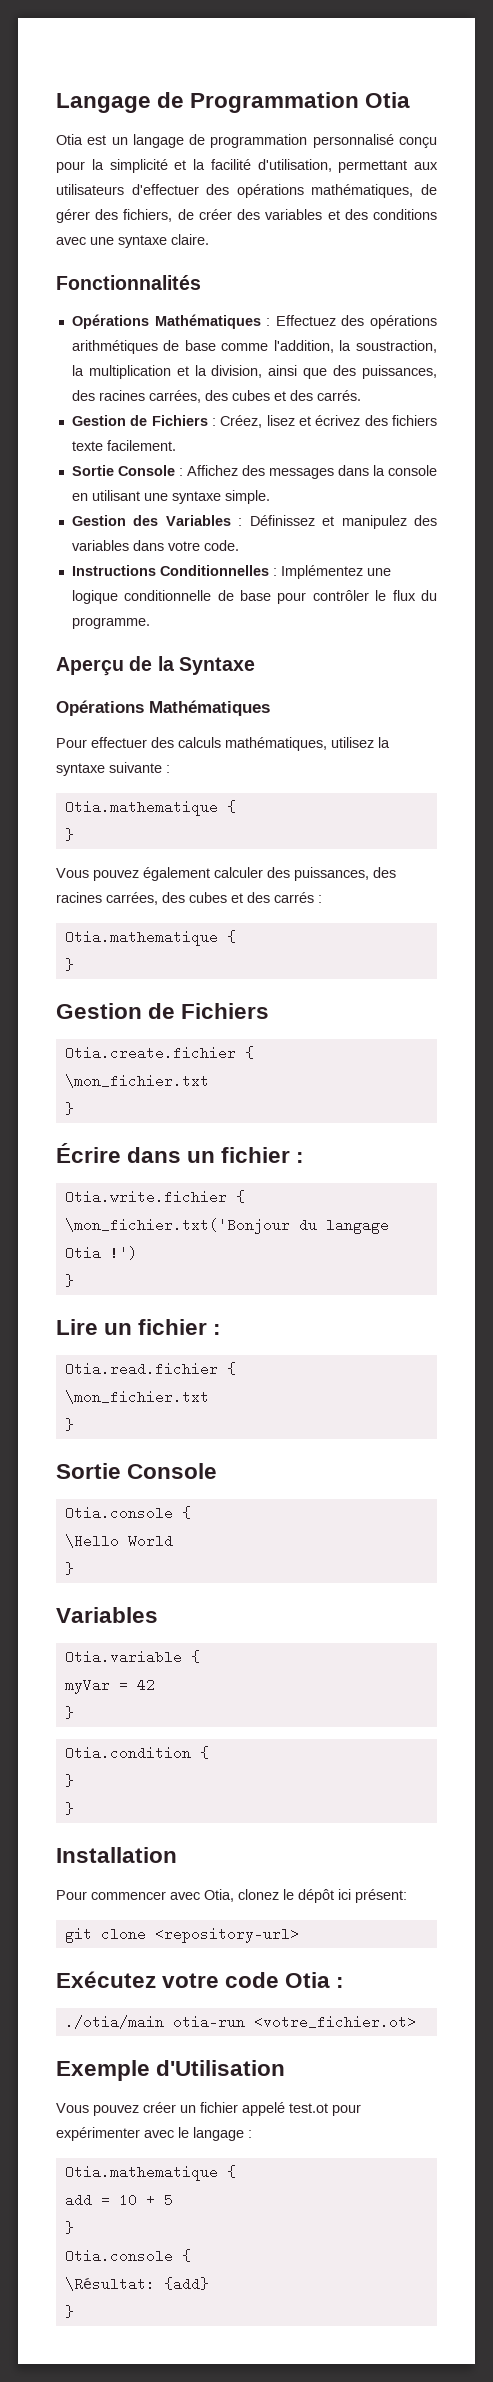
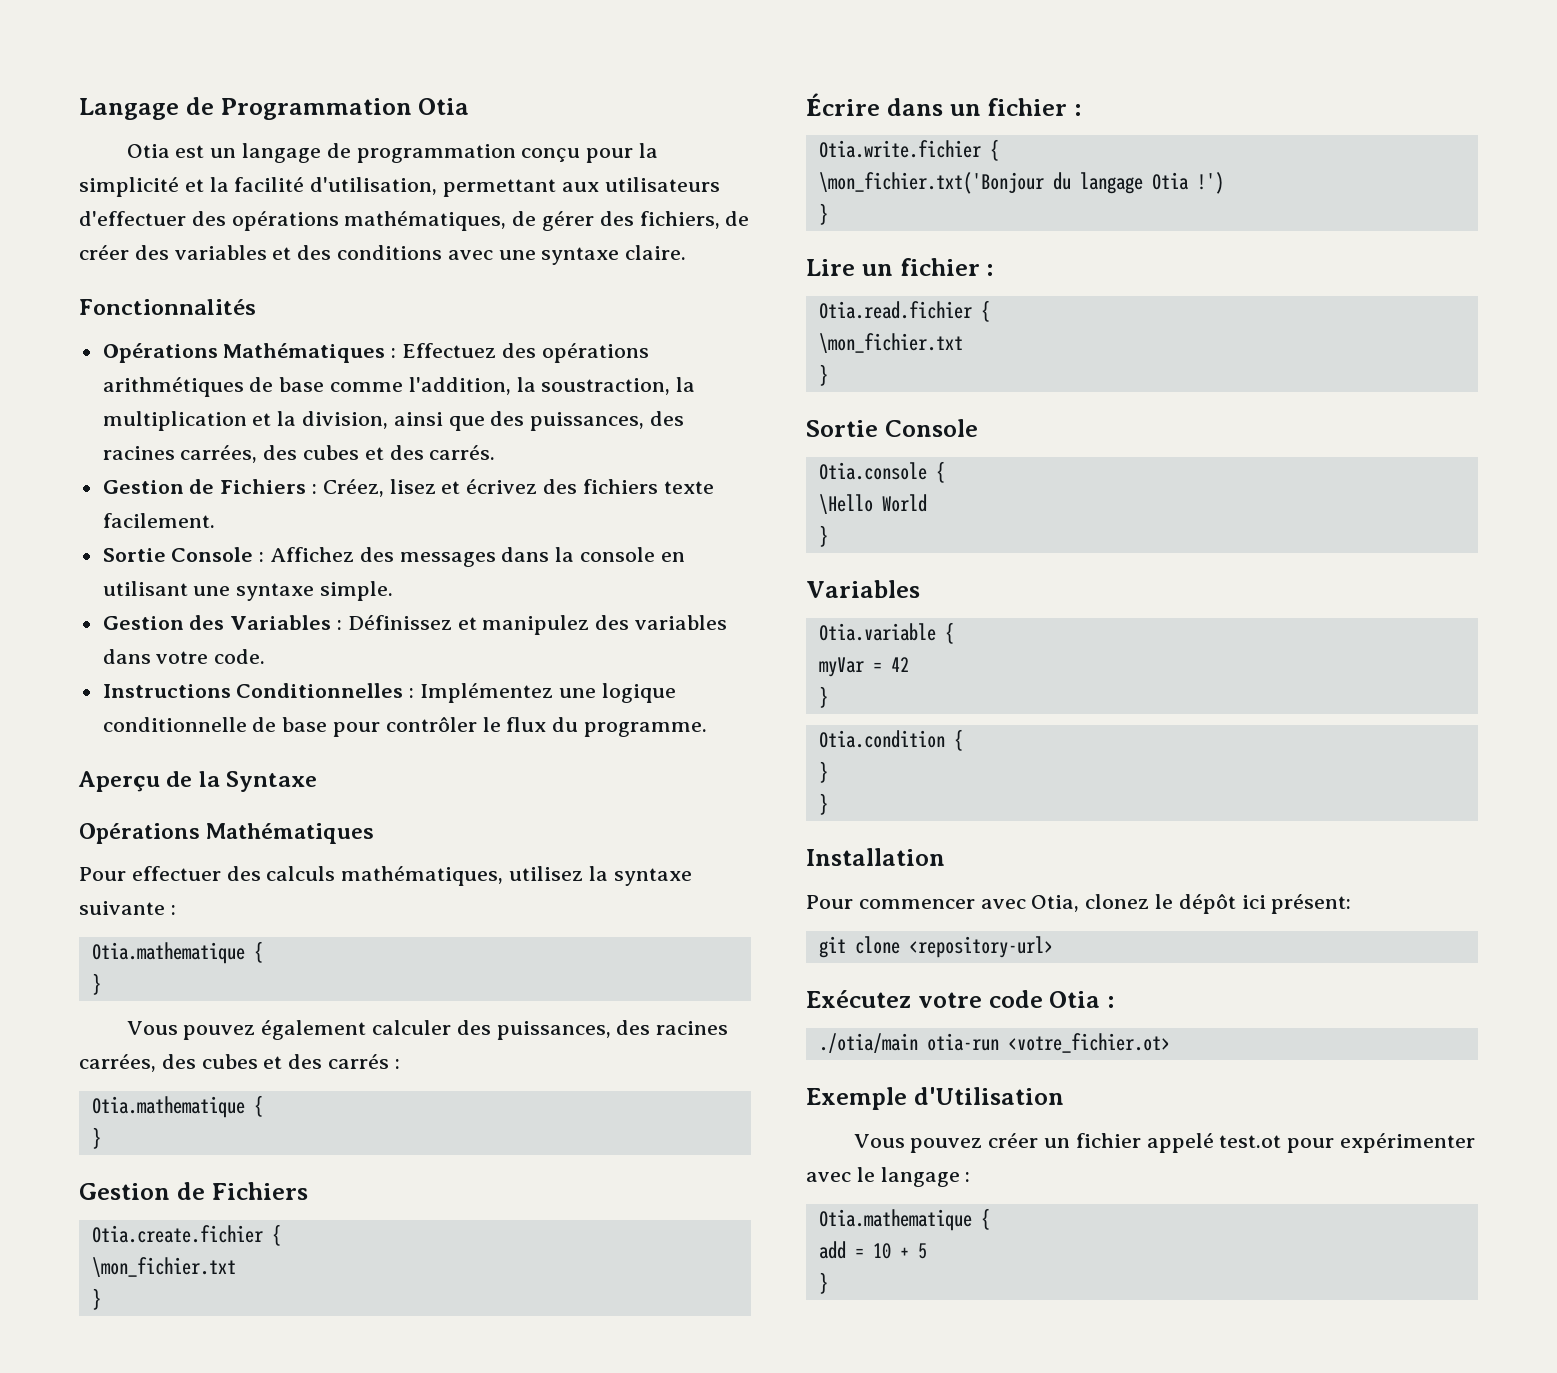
- Otia est un langage de programmation personnalisé conçu pour la simplicité et la facilité d'utilisation, permettant aux utilisateurs d'effectuer des opérations mathématiques, de gérer des fichiers, de créer des variables et des conditions avec une syntaxe claire.
+ Otia est un langage de programmation conçu pour la simplicité et la facilité d'utilisation, permettant aux utilisateurs d'effectuer des opérations mathématiques, de gérer des fichiers, de créer des variables et des conditions avec une syntaxe claire.
  add = 10 + 5
- }
- Otia.console {
- \Résultat: {add}

